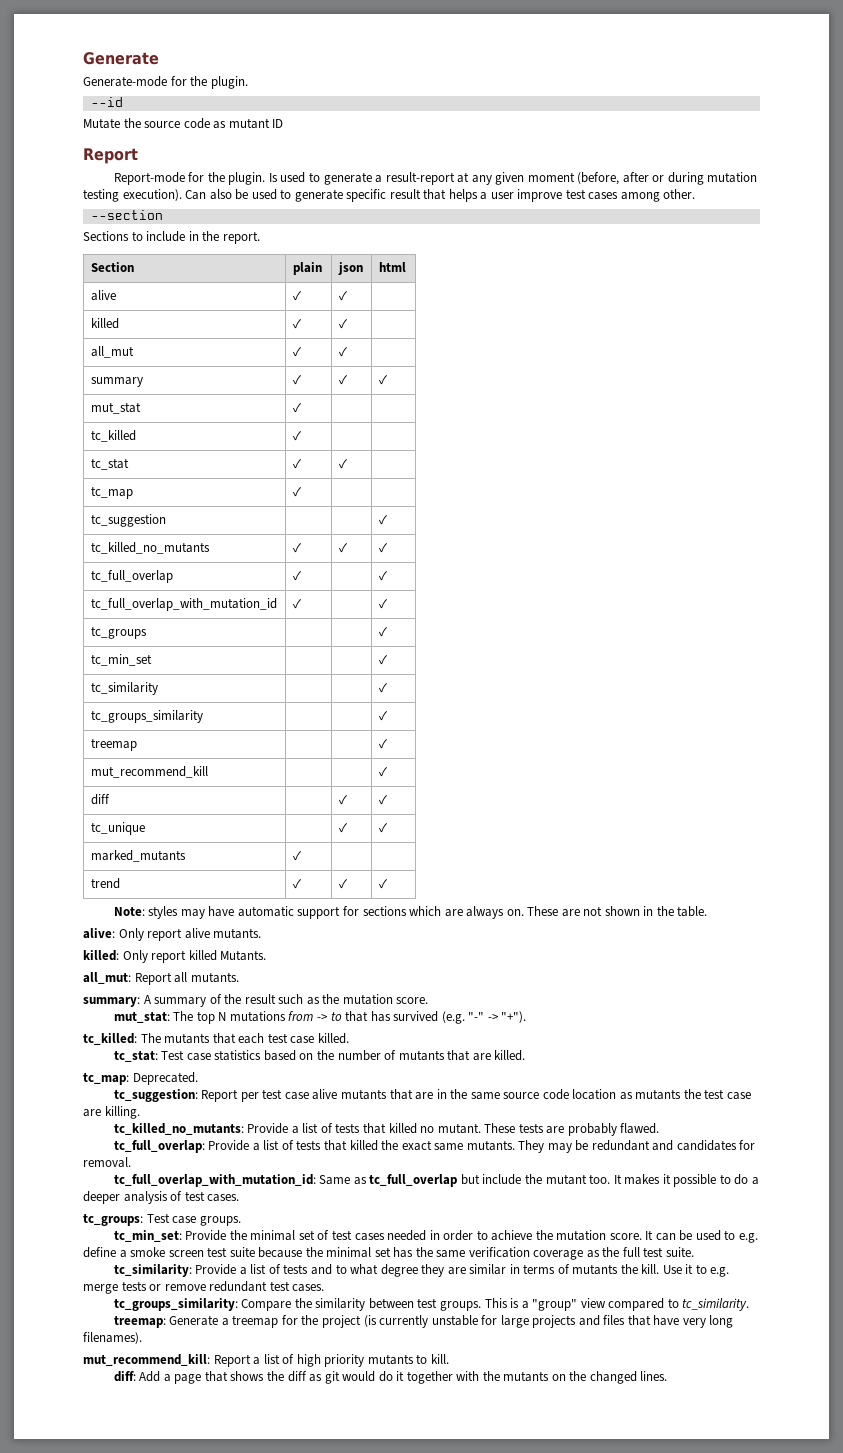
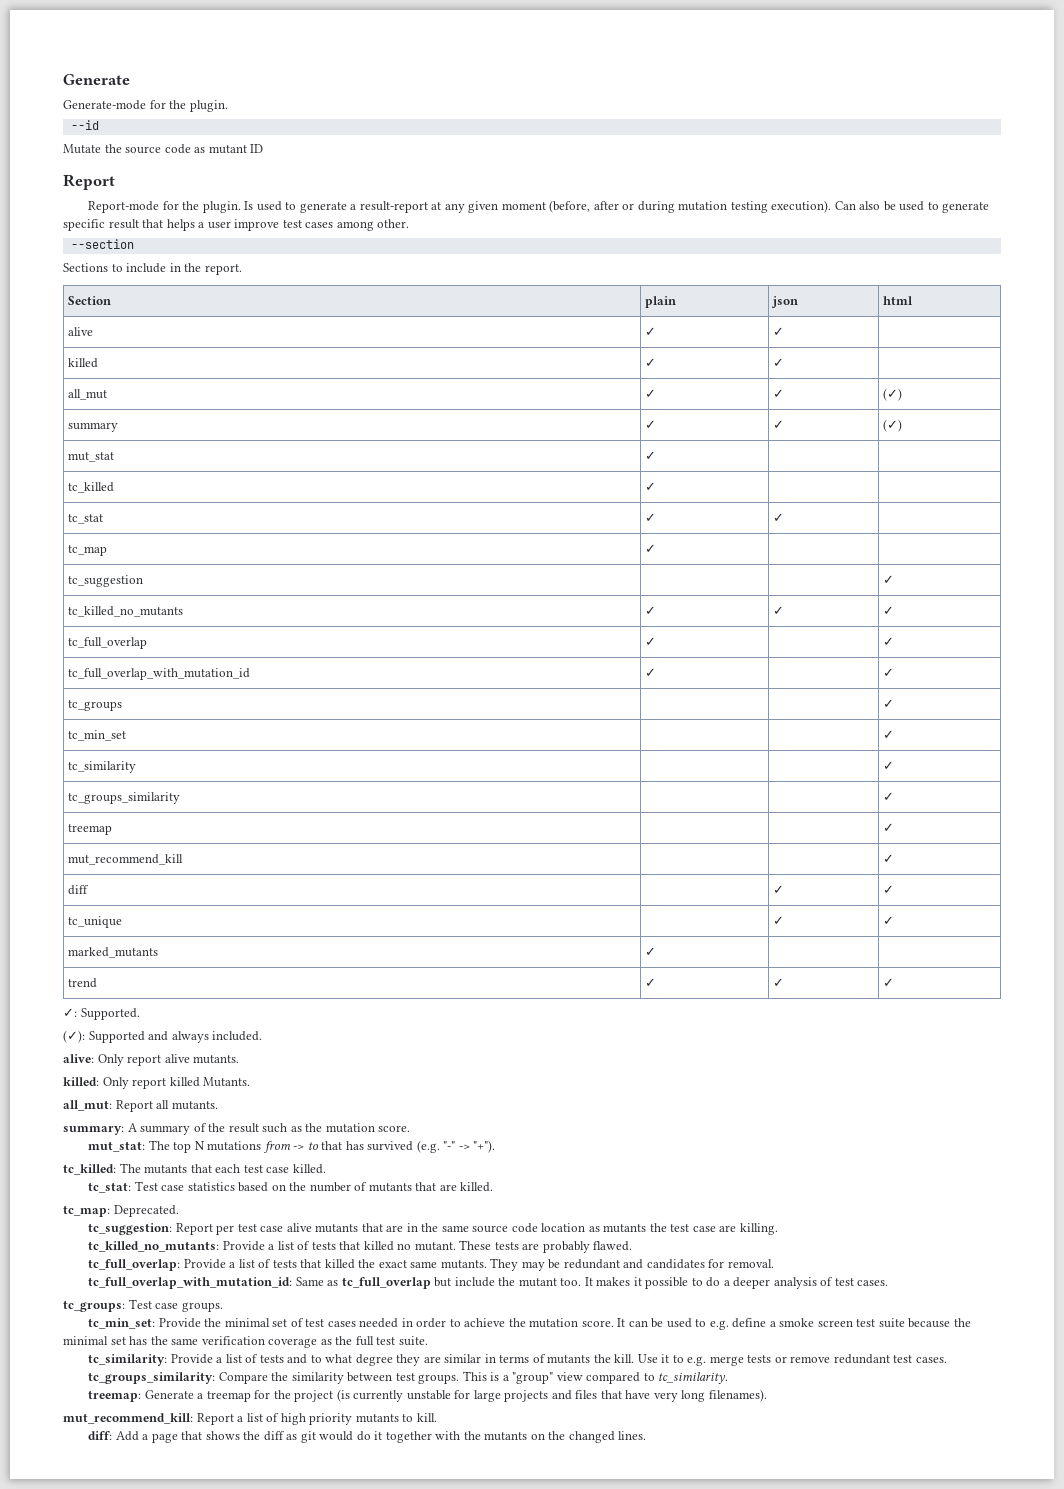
- all_mut | ✓ | ✓ |
+ all_mut | ✓ | ✓ | (✓)
- summary | ✓ | ✓ | ✓
+ summary | ✓ | ✓ | (✓)
- Note: styles may have automatic support for sections which are always on. These are not shown in the table.
+ ✓: Supported.
+ (✓): Supported and always included.

